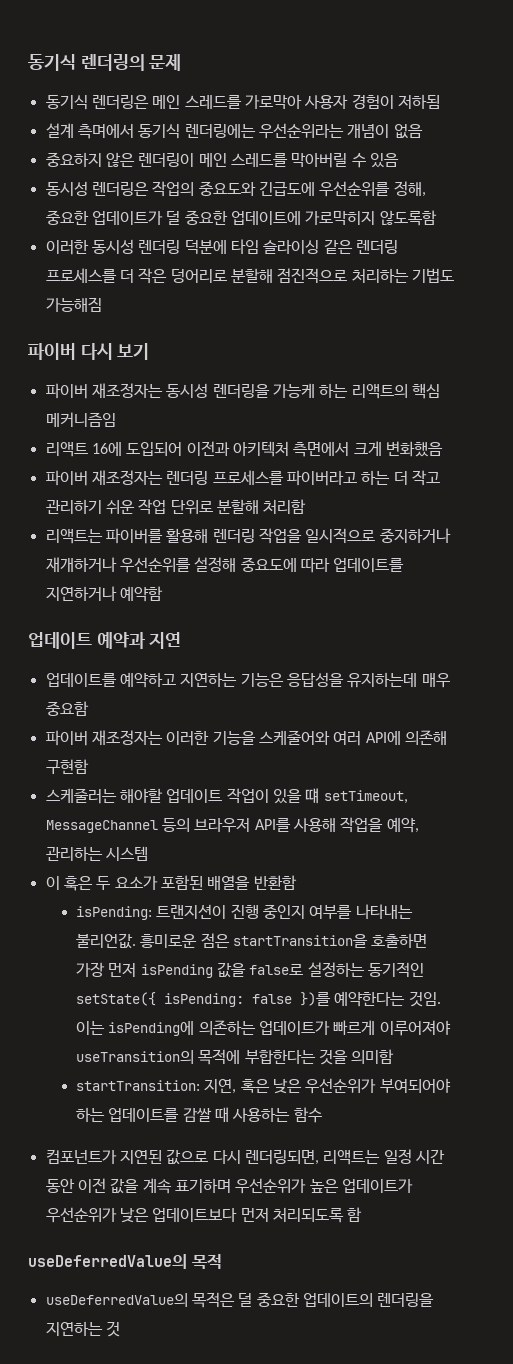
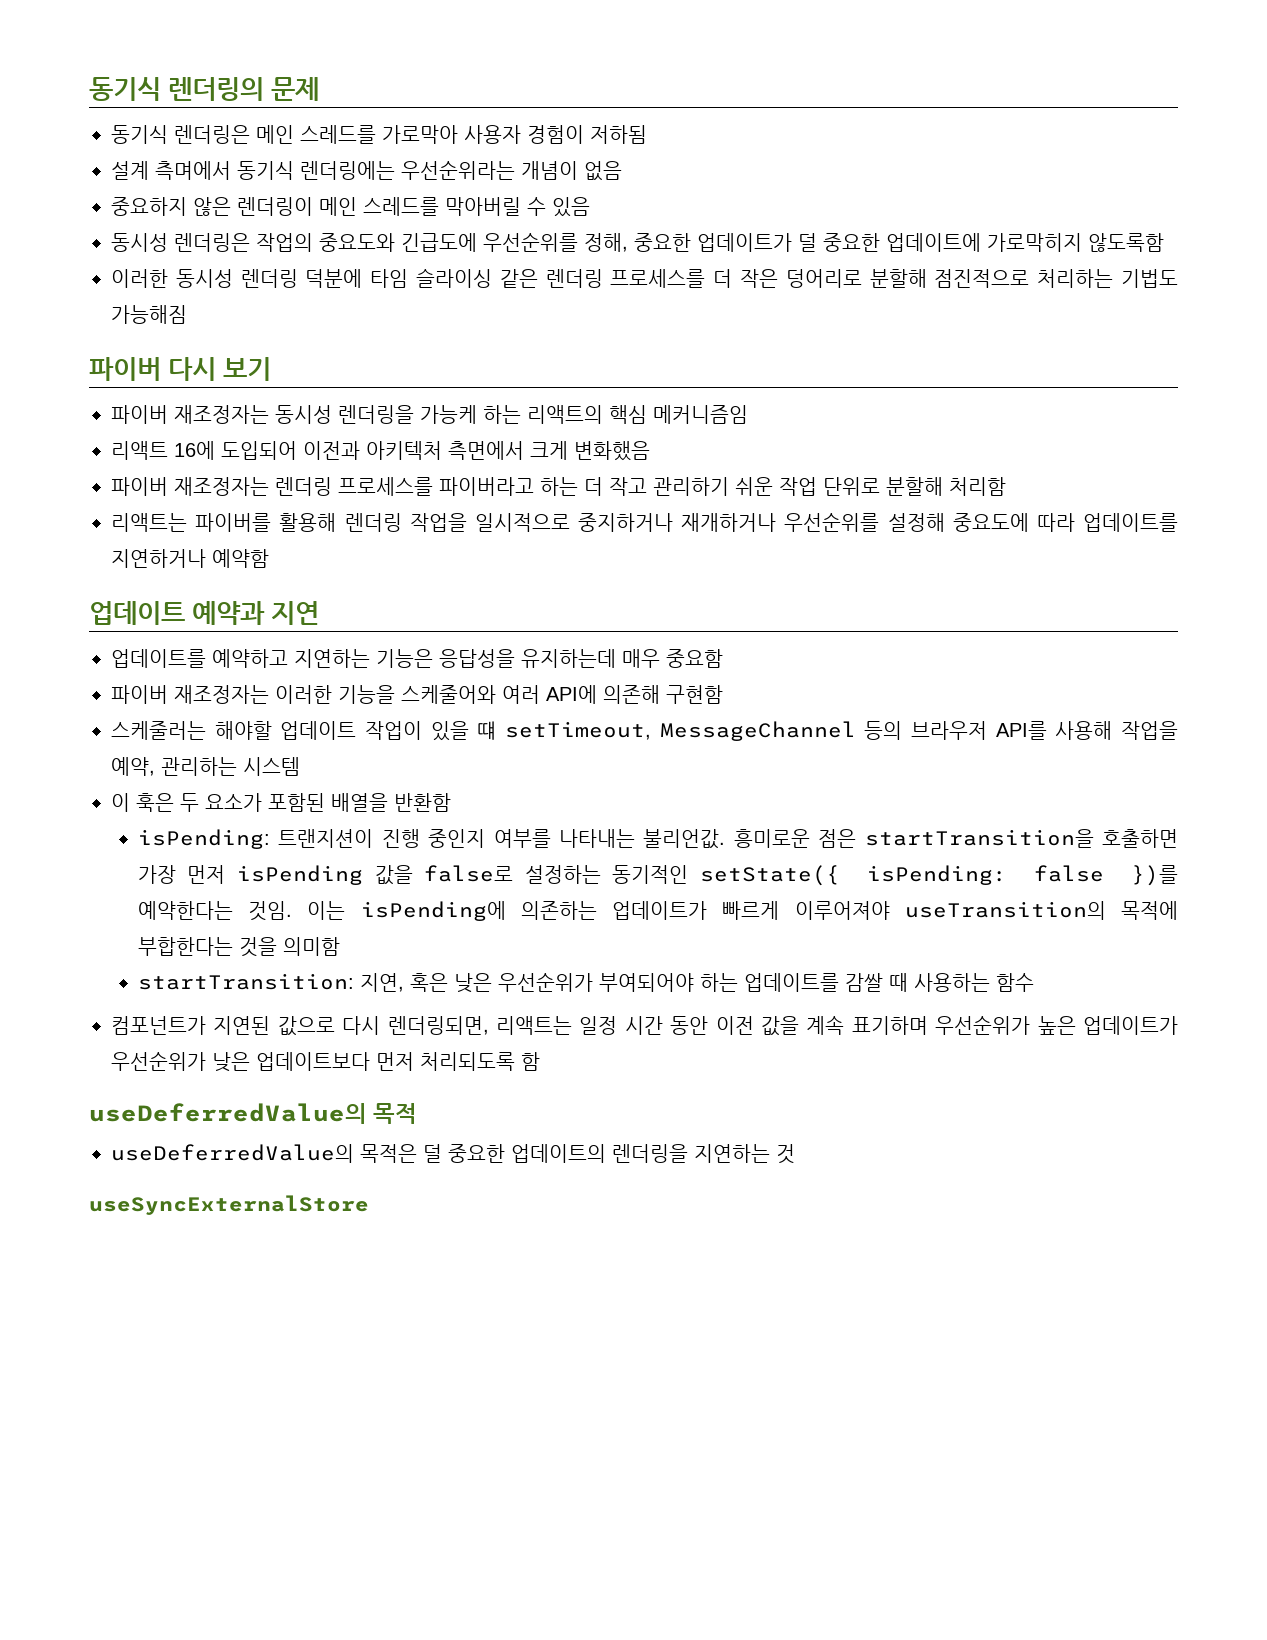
+ useSyncExternalStore

